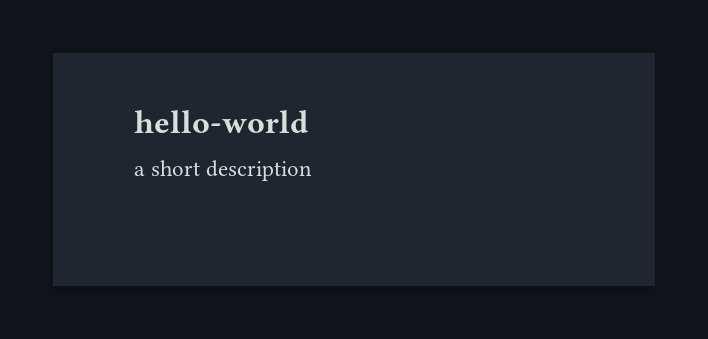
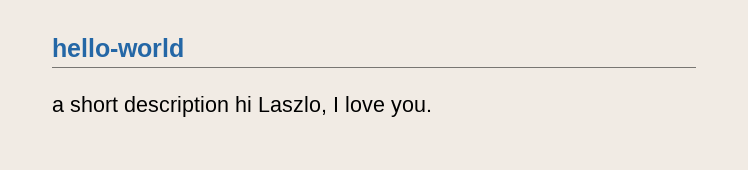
- a short description
+ a short description hi Laszlo, I love you.

